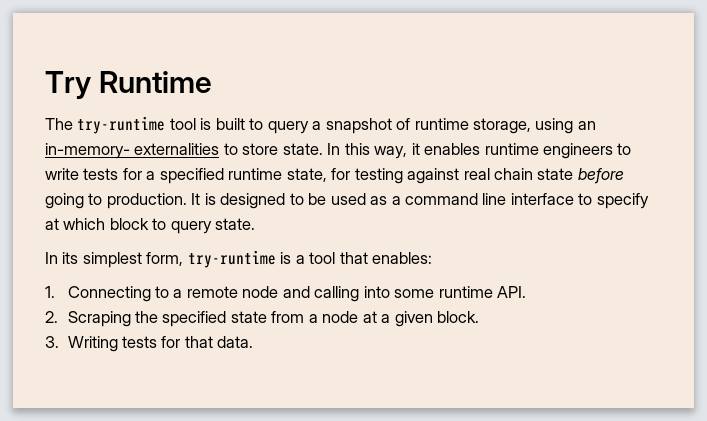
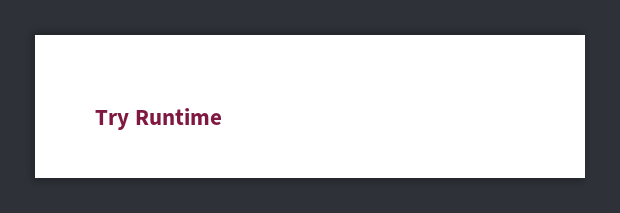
- The try-runtime tool is built to query a snapshot of runtime storage, using an in-memory- externalities to store state. In this way, it enables runtime engineers to write tests for a specified runtime state, for testing against real chain state before going to production. It is designed to be used as a command line interface to specify at which block to query state.
- In its simplest form, try-runtime is a tool that enables:
- 1. Connecting to a remote node and calling into some runtime API.
- 2. Scraping the specified state from a node at a given block.
- 3. Writing tests for that data.

